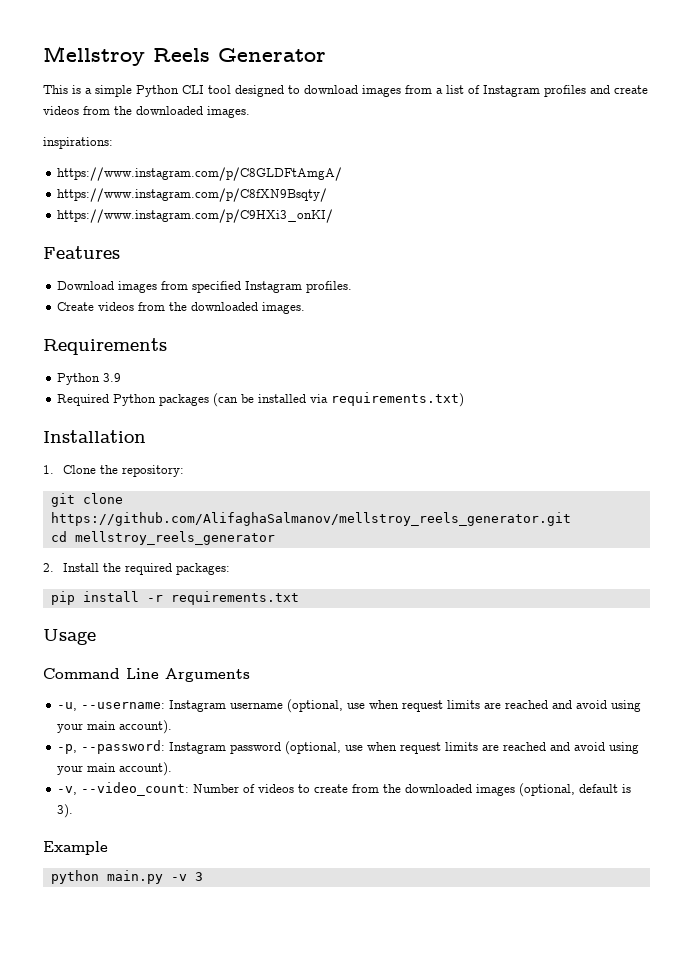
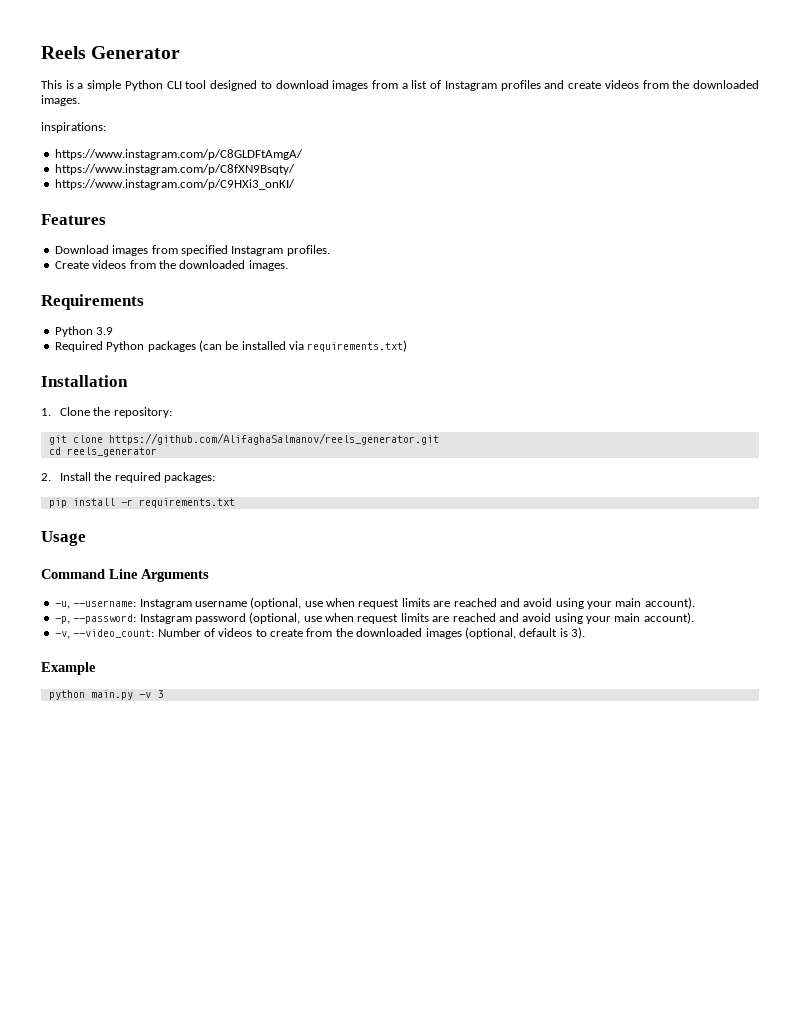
- Mellstroy Reels Generator
+ Reels Generator
- git clone https://github.com/AlifaghaSalmanov/mellstroy_reels_generator.git
+ git clone https://github.com/AlifaghaSalmanov/reels_generator.git
- cd mellstroy_reels_generator
+ cd reels_generator

